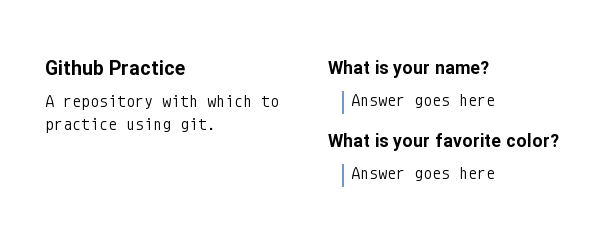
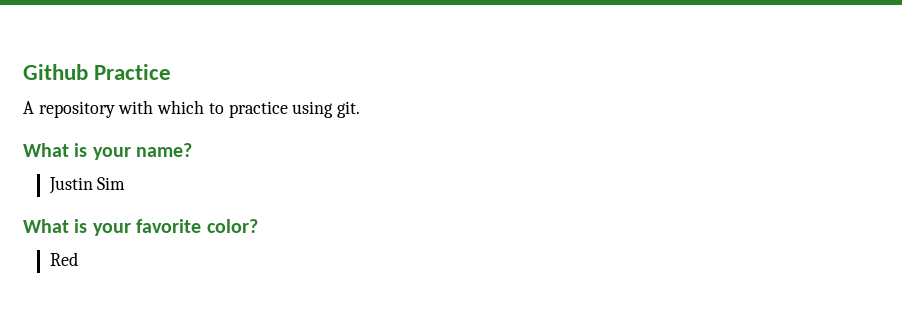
  What is your name?
- Answer goes here
+ Justin Sim
  What is your favorite color?
- Answer goes here
+ Red

